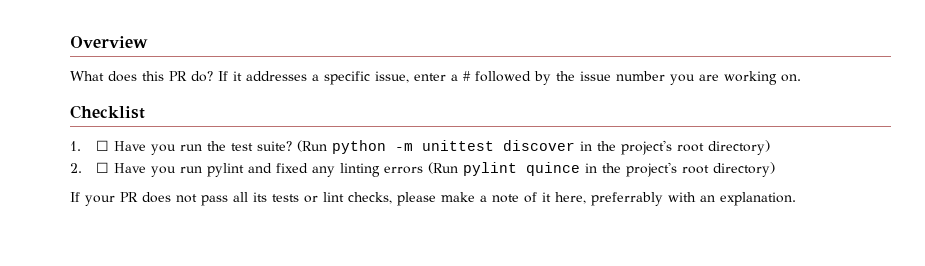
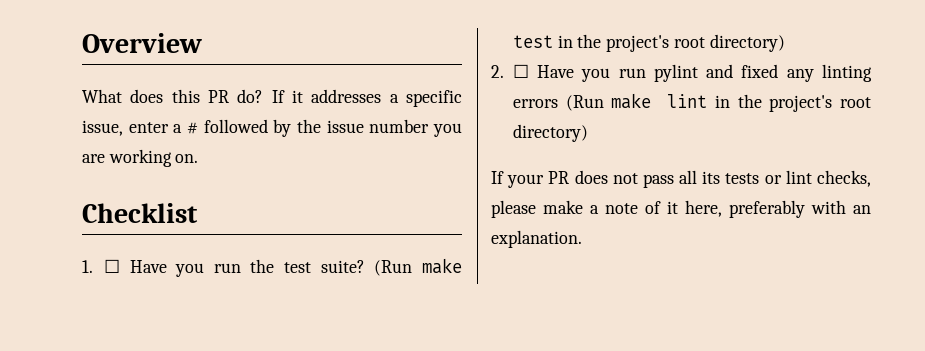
- (Run python -m unittest discover in the project's root directory)
+ (Run make test in the project's root directory)
- 2. ☐ Have you run pylint and fixed any linting errors (Run pylint quince in the project's root directory)
+ 2. ☐ Have you run pylint and fixed any linting errors (Run make lint in the project's root directory)
- If your PR does not pass all its tests or lint checks, please make a note of it here, preferrably with an explanation.
+ If your PR does not pass all its tests or lint checks, please make a note of it here, preferably with an explanation.

